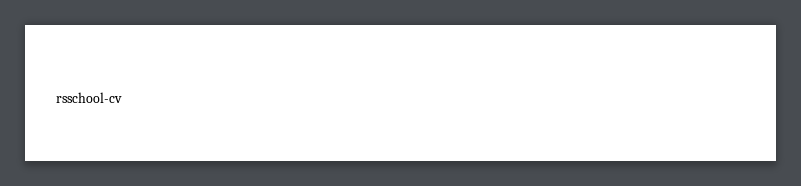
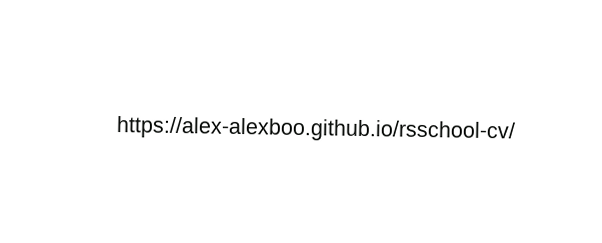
- rsschool-cv
+ https://alex-alexboo.github.io/rsschool-cv/

